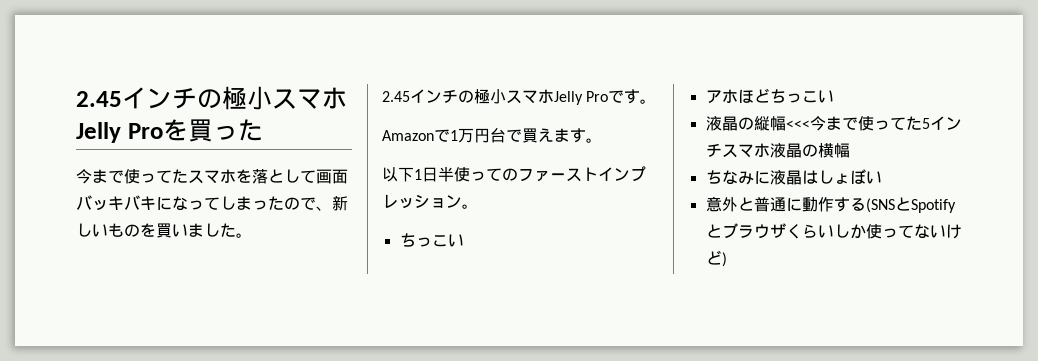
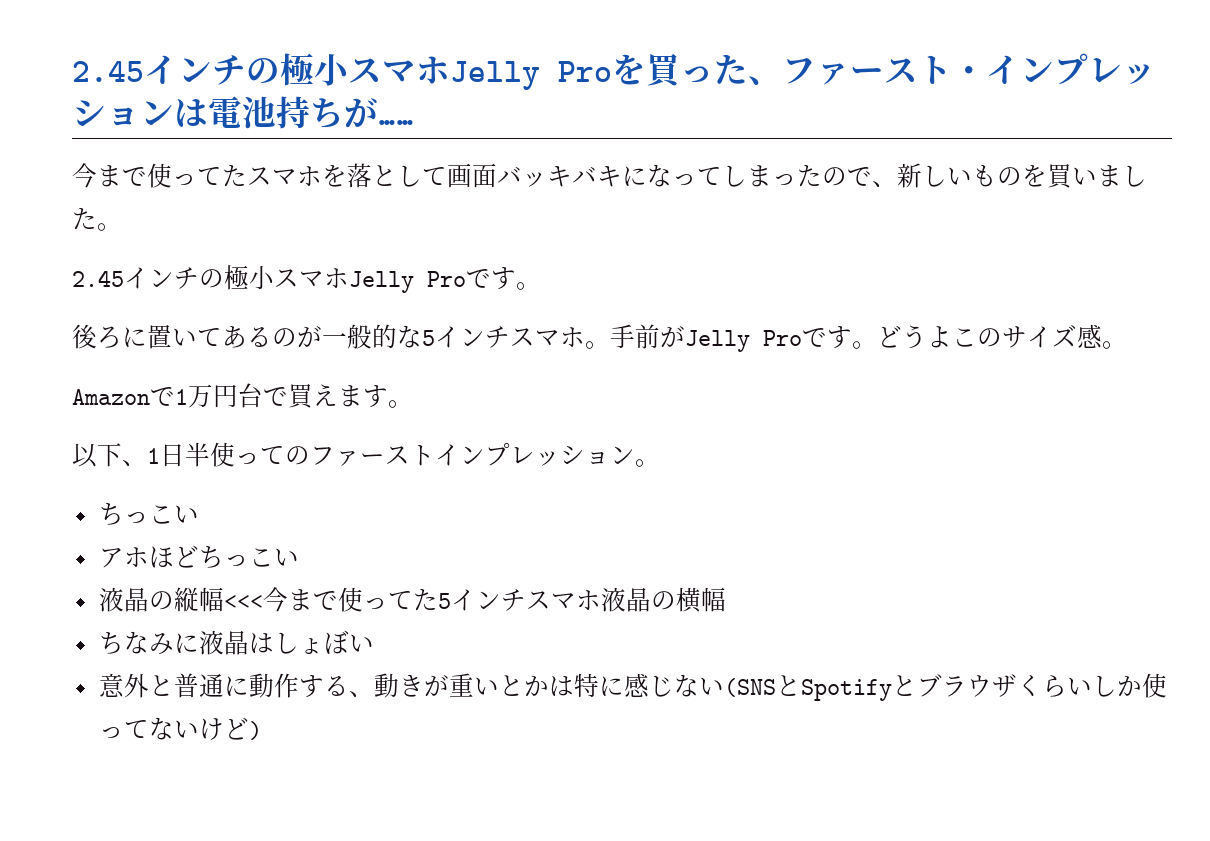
- 2.45インチの極小スマホJelly Proを買った
+ 2.45インチの極小スマホJelly Proを買った、ファースト・インプレッションは電池持ちが……
+ 後ろに置いてあるのが一般的な5インチスマホ。手前がJelly Proです。どうよこのサイズ感。
- 以下1日半使ってのファーストインプレッション。
+ 以下、1日半使ってのファーストインプレッション。
- 意外と普通に動作する(SNSとSpotifyとブラウザくらいしか使ってないけど)
+ 意外と普通に動作する、動きが重いとかは特に感じない(SNSとSpotifyとブラウザくらいしか使ってないけど)

